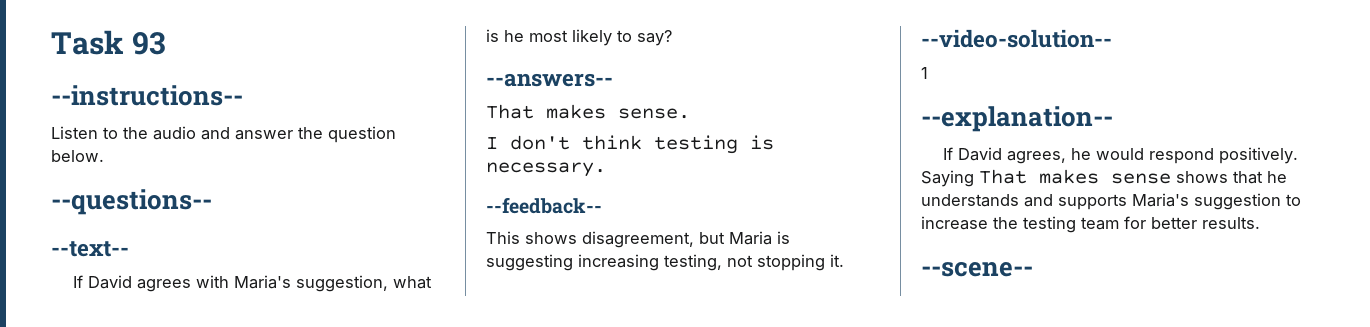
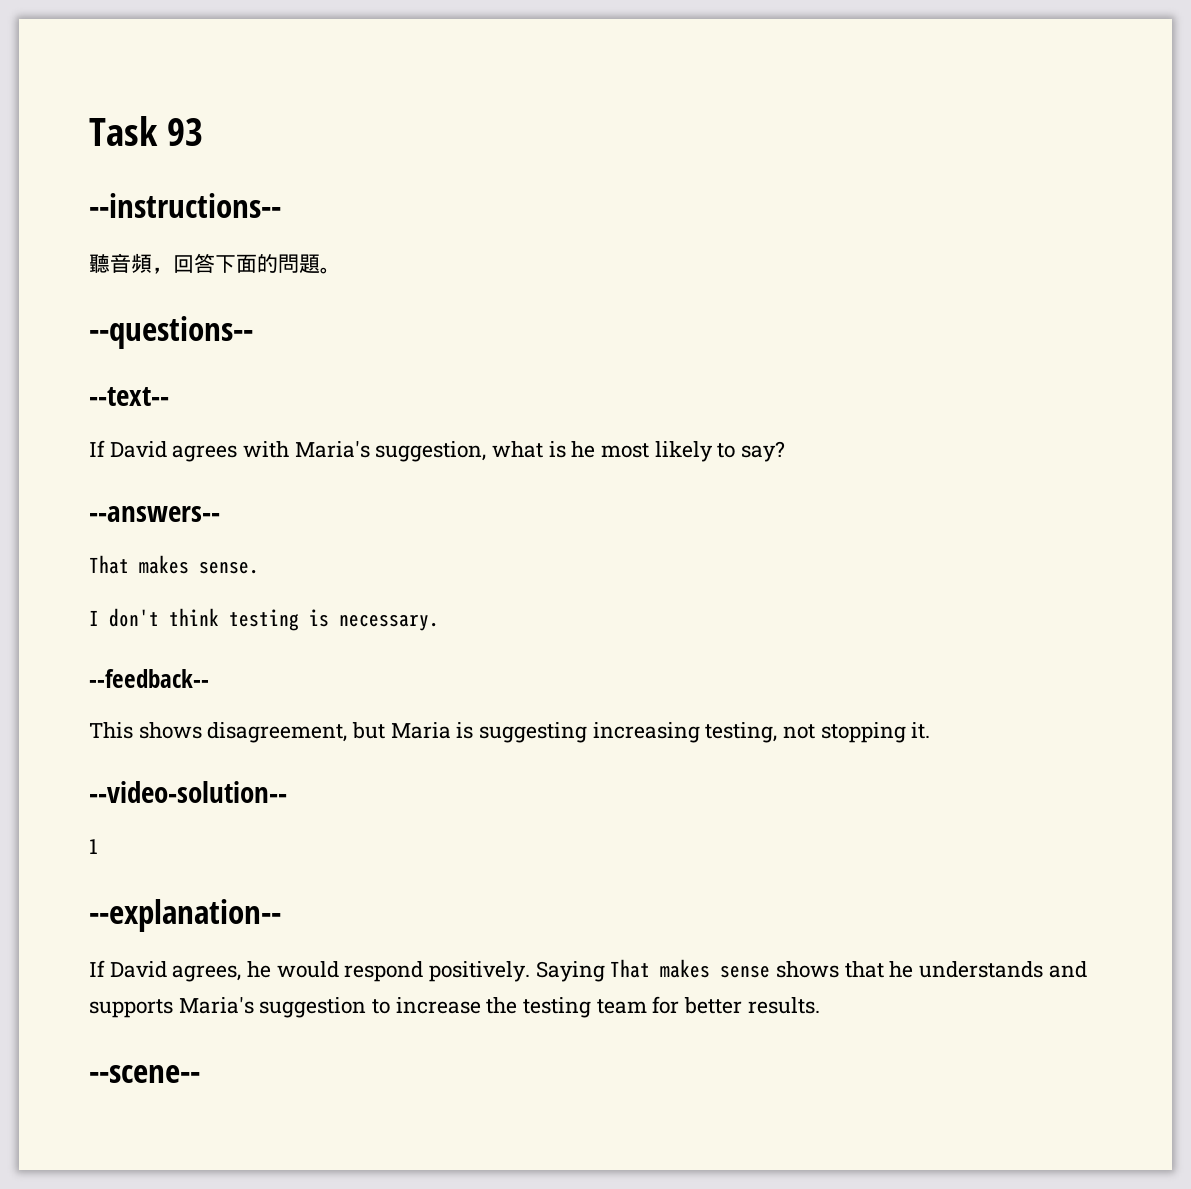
- Listen to the audio and answer the question below.
+ 聽音頻，回答下面的問題。

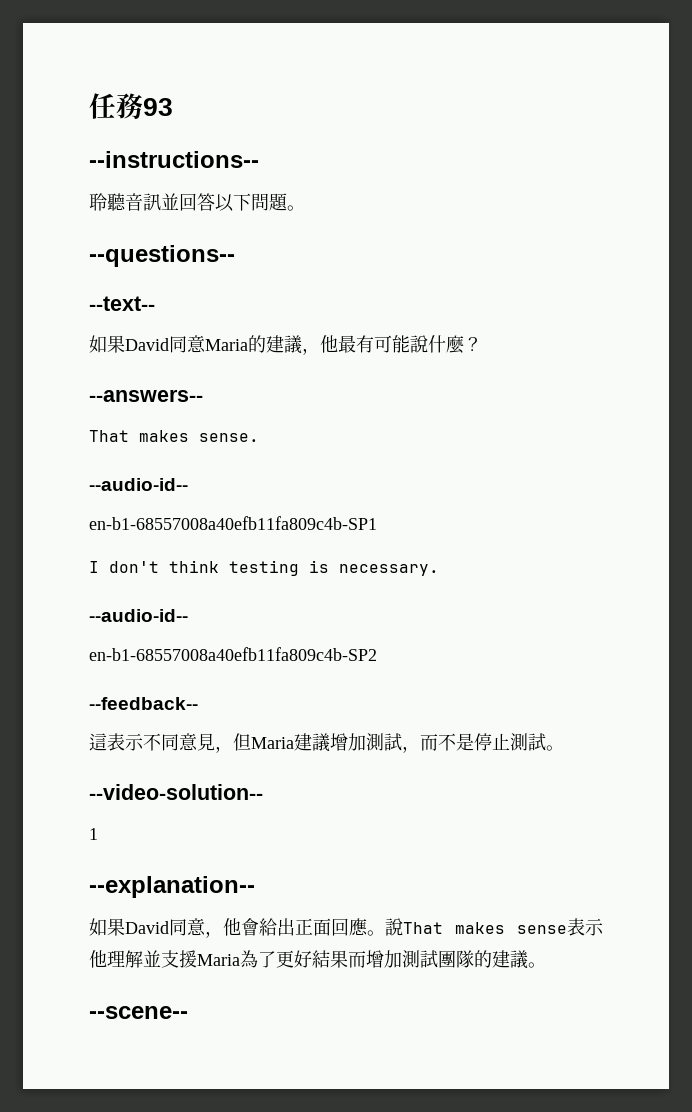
- Task 93
+ 任務93
- 聽音頻，回答下面的問題。
+ 聆聽音訊並回答以下問題。
- If David agrees with Maria's suggestion, what is he most likely to say?
+ 如果David同意Maria的建議，他最有可能說什麼？
  That makes sense.
+ --audio-id--
+ en-b1-68557008a40efb11fa809c4b-SP1
  I don't think testing is necessary.
+ --audio-id--
+ en-b1-68557008a40efb11fa809c4b-SP2
- This shows disagreement, but Maria is suggesting increasing testing, not stopping it.
+ 這表示不同意見，但Maria建議增加測試，而不是停止測試。
  --video-solution--
  1
  --explanation--
- If David agrees, he would respond positively. Saying That makes sense shows that he understands and supports Maria's suggestion to increase the testing team for better results.
+ 如果David同意，他會給出正面回應。說That makes sense表示他理解並支援Maria為了更好結果而增加測試團隊的建議。

